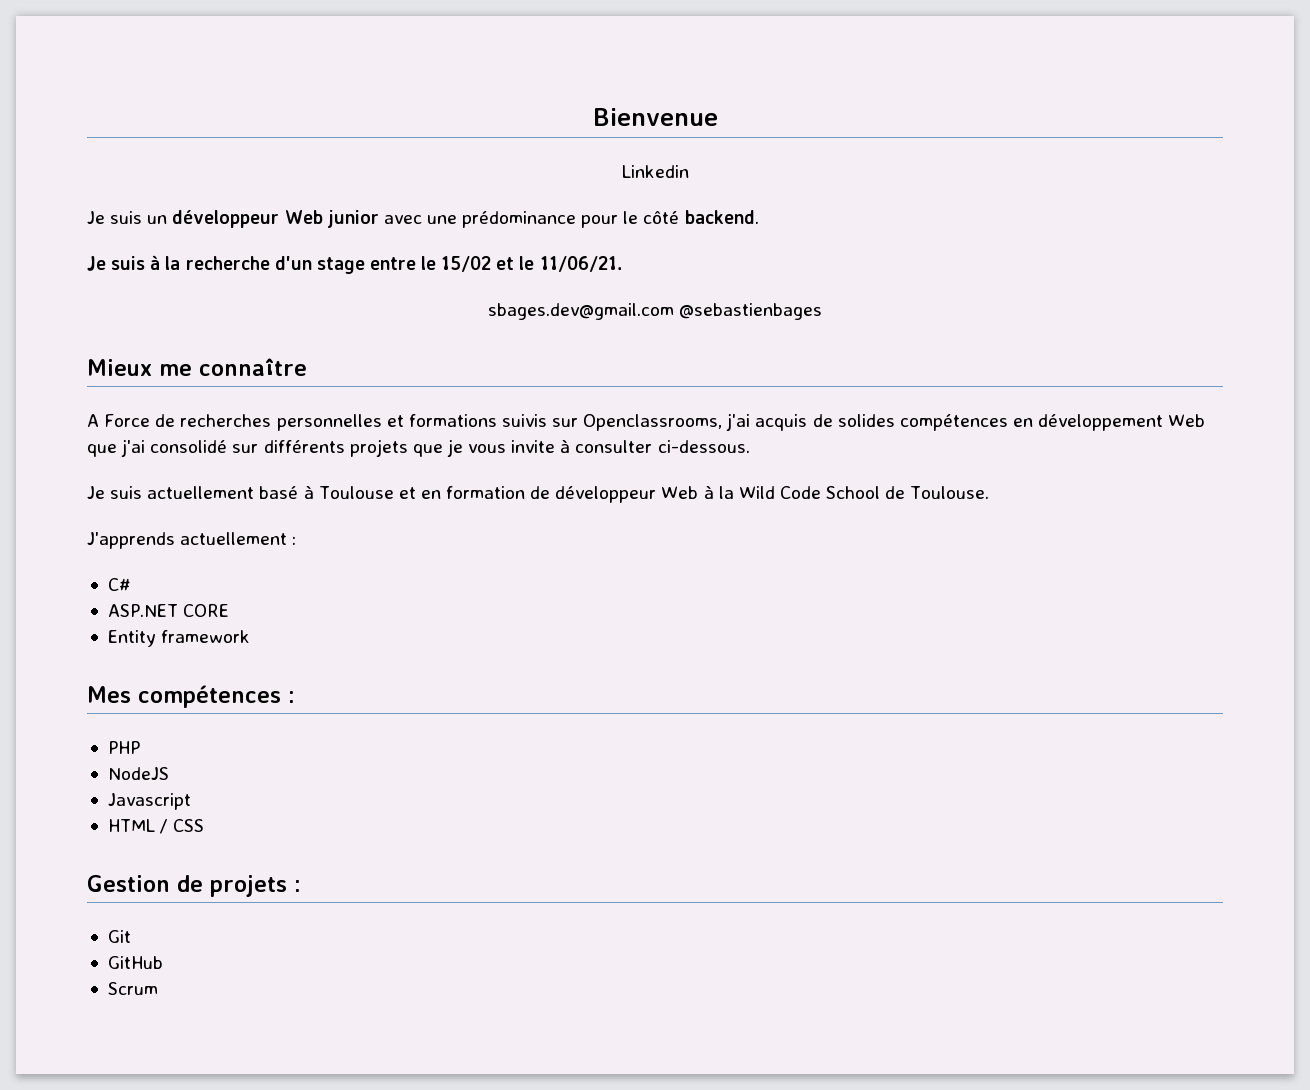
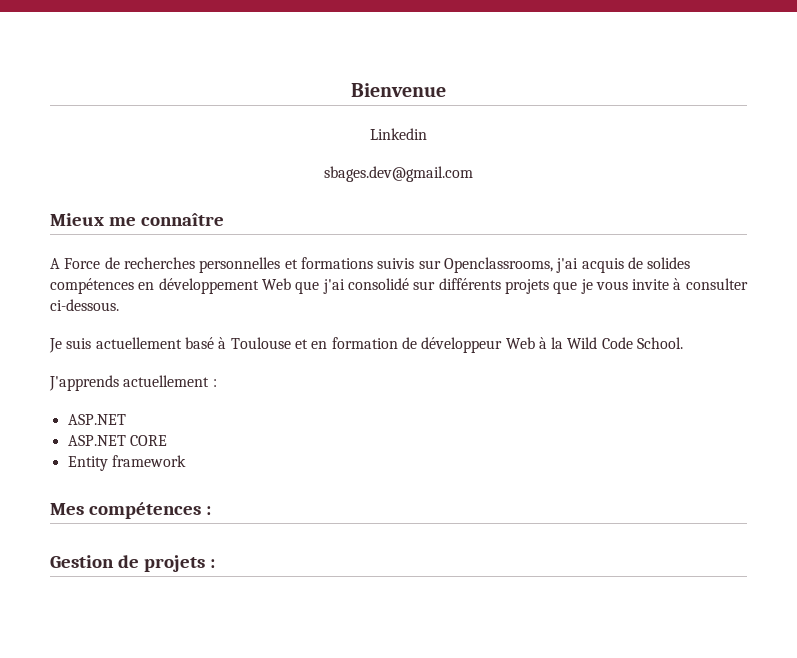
- Je suis un développeur Web junior avec une prédominance pour le côté backend.
- Je suis à la recherche d'un stage entre le 15/02 et le 11/06/21.
- sbages.dev@gmail.com @sebastienbages
+ sbages.dev@gmail.com
- Je suis actuellement basé à Toulouse et en formation de développeur Web à la Wild Code School de Toulouse.
+ Je suis actuellement basé à Toulouse et en formation de développeur Web à la Wild Code School.
  J'apprends actuellement :
- C#
+ ASP.NET
- PHP
- NodeJS
- Javascript
- HTML / CSS
- Git
- GitHub
- Scrum

